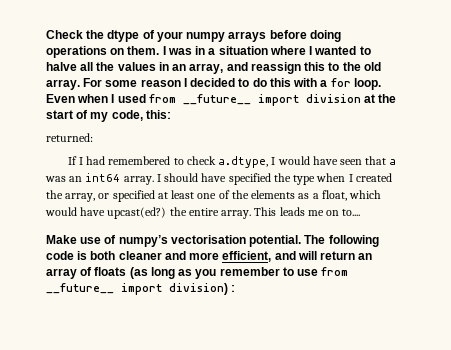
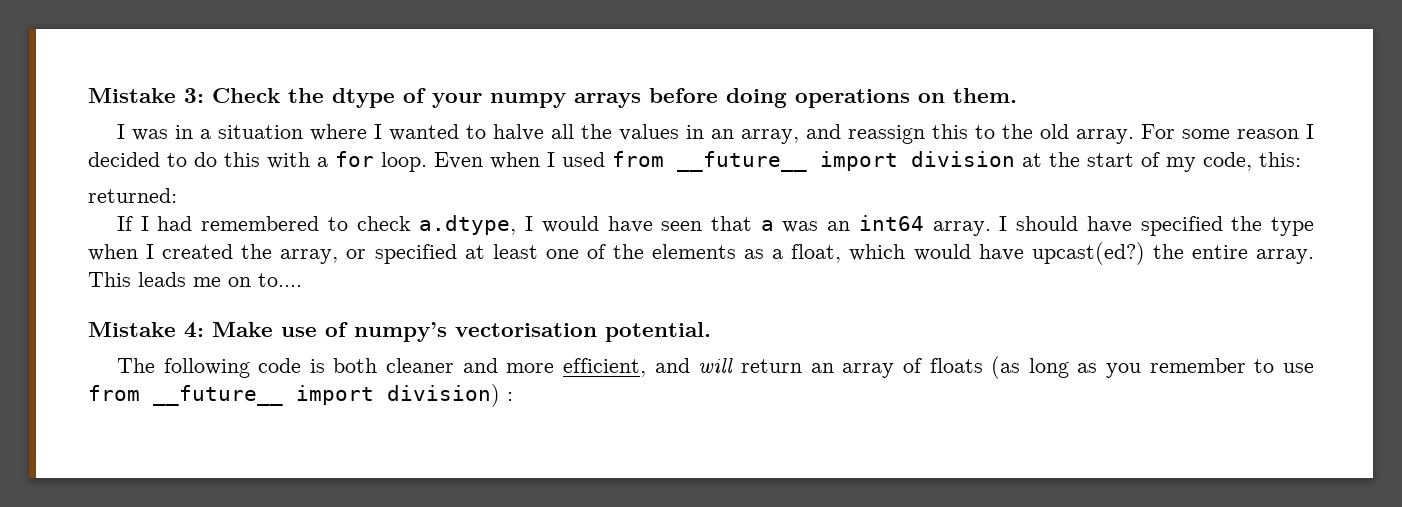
- Check the dtype of your numpy arrays before doing operations on them. I was in a situation where I wanted to halve all the values in an array, and reassign this to the old array.
+ Mistake 3: Check the dtype of your numpy arrays before doing operations on them.
+ I was in a situation where I wanted to halve all the values in an array, and reassign this to the old array.
- Make use of numpy’s vectorisation potential. The following code is both cleaner and more efficient, and will return an array of floats (as long as you remember to use from __future__ import division) :
+ Mistake 4: Make use of numpy’s vectorisation potential.
+ The following code is both cleaner and more efficient, and will return an array of floats (as long as you remember to use from __future__ import division) :

